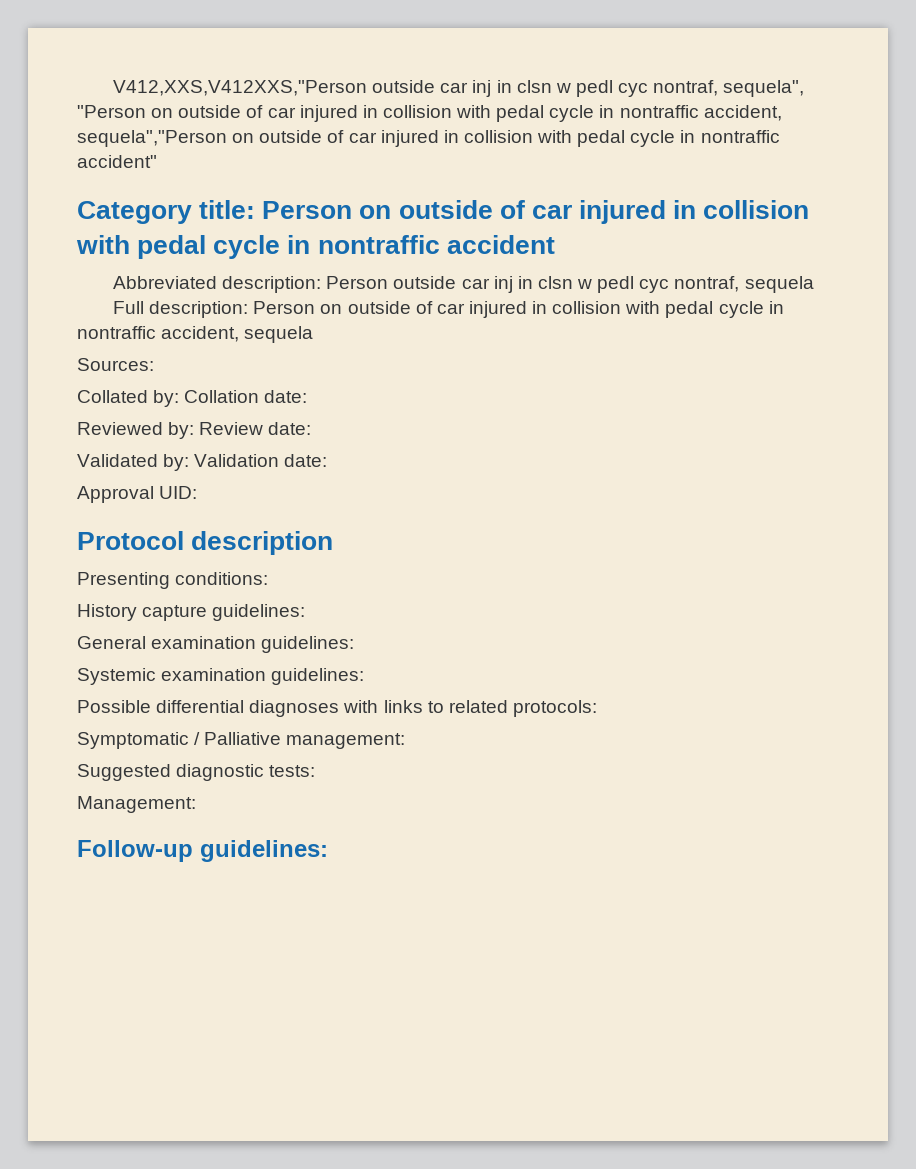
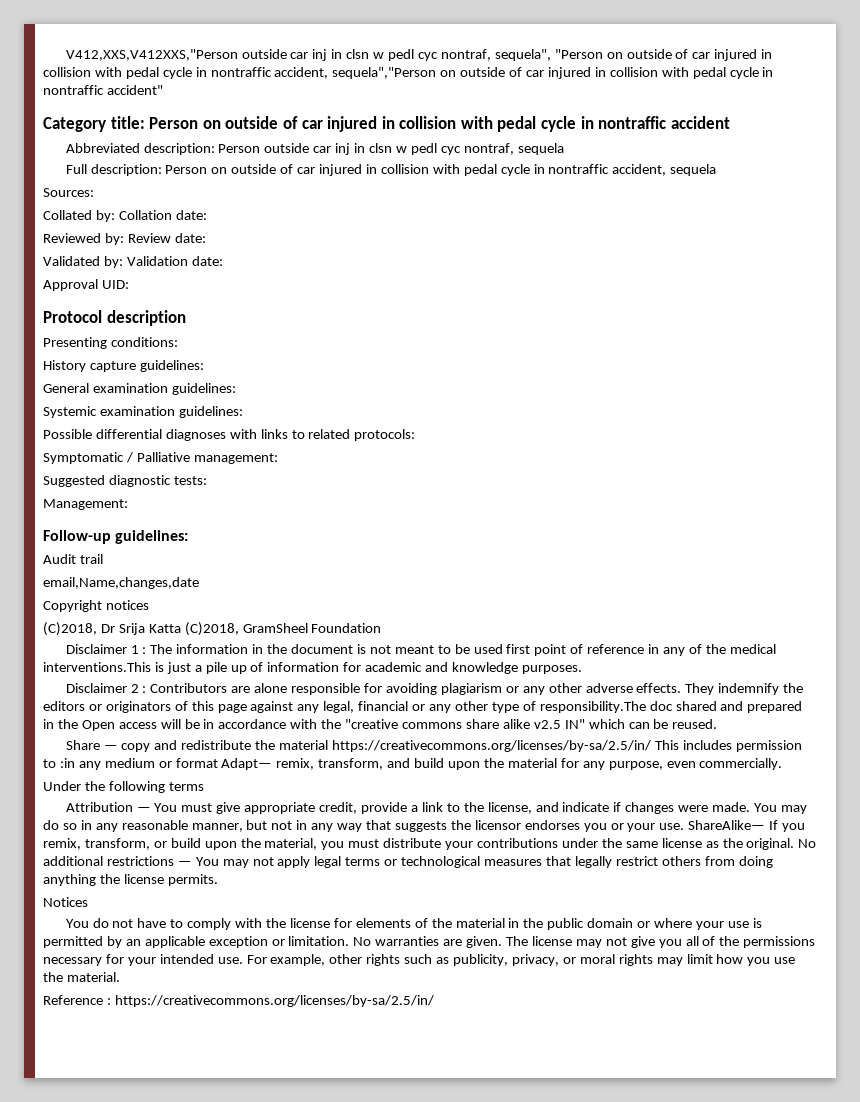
+ Audit trail
+ email,Name,changes,date
+ Copyright notices
+ (C)2018, Dr Srija Katta (C)2018, GramSheel Foundation
+ Disclaimer 1 : The information in the document is not meant to be used first point of reference in any of the medical interventions.This is just a pile up of information for academic and knowledge purposes.
+ Disclaimer 2 : Contributors are alone responsible for avoiding plagiarism or any other adverse effects. They indemnify the editors or originators of this page against any legal, financial or any other type of responsibility.The doc shared and prepared in the Open access will be in accordance with the "creative commons share alike v2.5 IN" which can be reused.
+ Share — copy and redistribute the material https://creativecommons.org/licenses/by-sa/2.5/in/ This includes permission to :in any medium or format Adapt— remix, transform, and build upon the material for any purpose, even commercially.
+ Under the following terms
+ Attribution — You must give appropriate credit, provide a link to the license, and indicate if changes were made. You may do so in any reasonable manner, but not in any way that suggests the licensor endorses you or your use. ShareAlike— If you remix, transform, or build upon the material, you must distribute your contributions under the same license as the original. No additional restrictions — You may not apply legal terms or technological measures that legally restrict others from doing anything the license permits.
+ Notices
+ You do not have to comply with the license for elements of the material in the public domain or where your use is permitted by an applicable exception or limitation. No warranties are given. The license may not give you all of the permissions necessary for your intended use. For example, other rights such as publicity, privacy, or moral rights may limit how you use the material.
+ Reference : https://creativecommons.org/licenses/by-sa/2.5/in/

